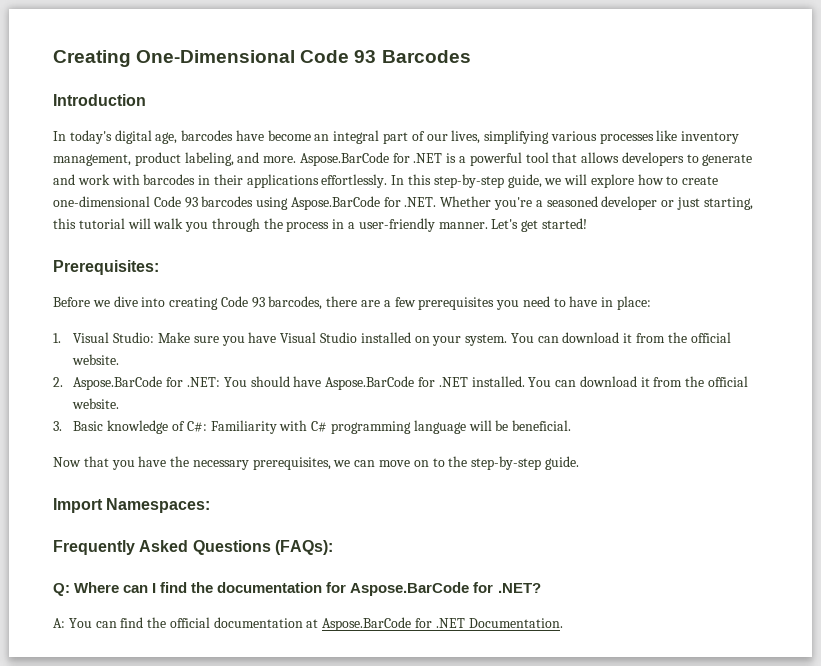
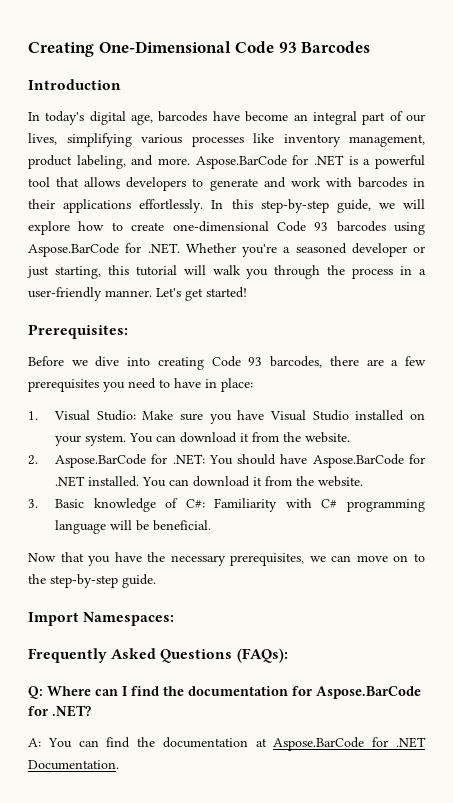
- 1. Visual Studio: Make sure you have Visual Studio installed on your system. You can download it from the official website.
+ 1. Visual Studio: Make sure you have Visual Studio installed on your system. You can download it from the website.
- 2. Aspose.BarCode for .NET: You should have Aspose.BarCode for .NET installed. You can download it from the official website.
+ 2. Aspose.BarCode for .NET: You should have Aspose.BarCode for .NET installed. You can download it from the website.
- A: You can find the official documentation at Aspose.BarCode for .NET Documentation.
+ A: You can find the documentation at Aspose.BarCode for .NET Documentation.

